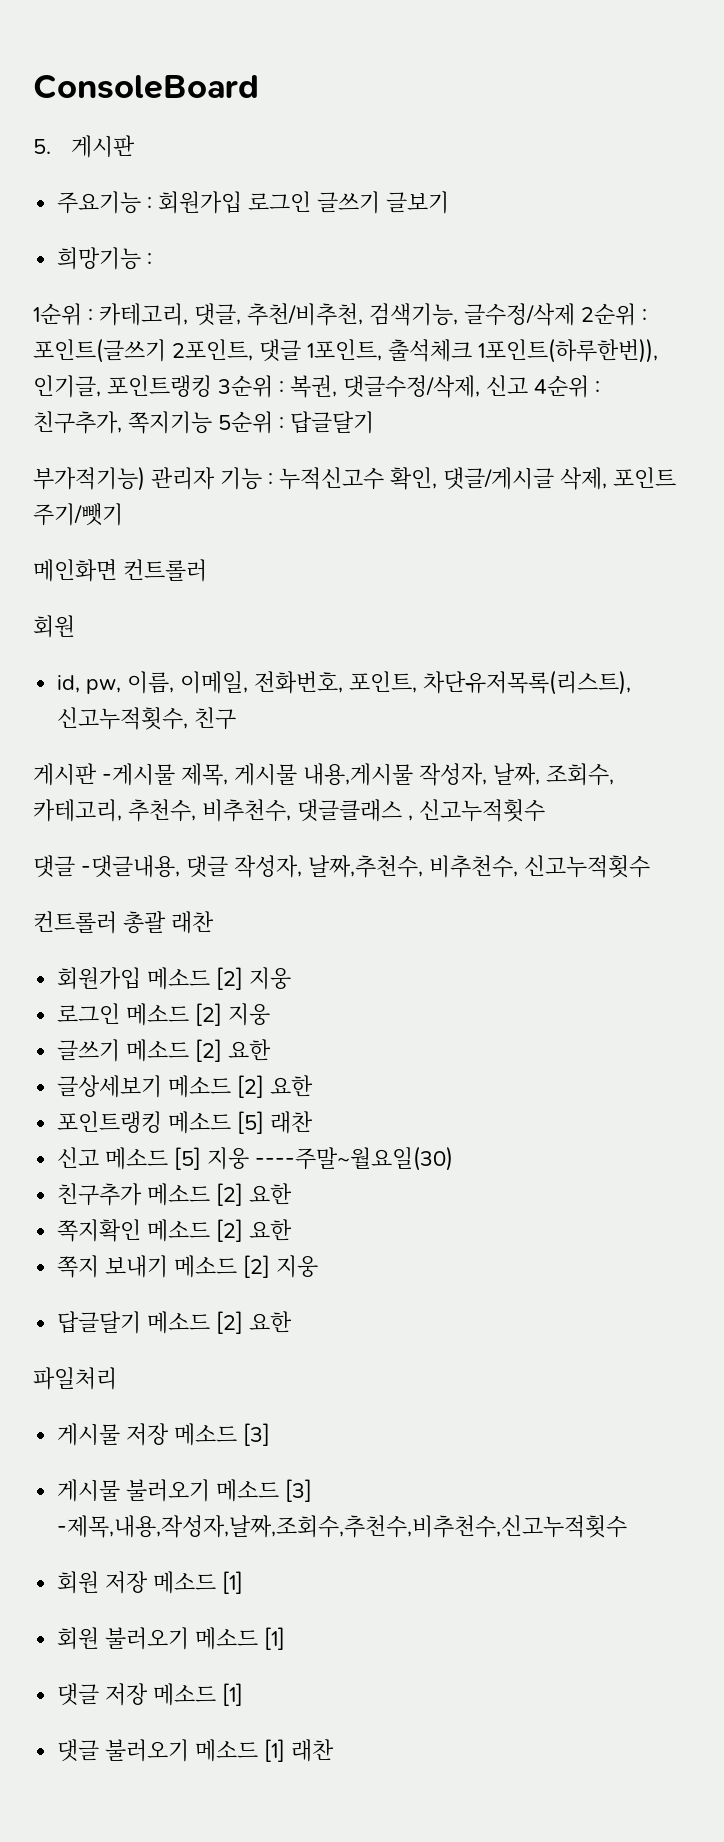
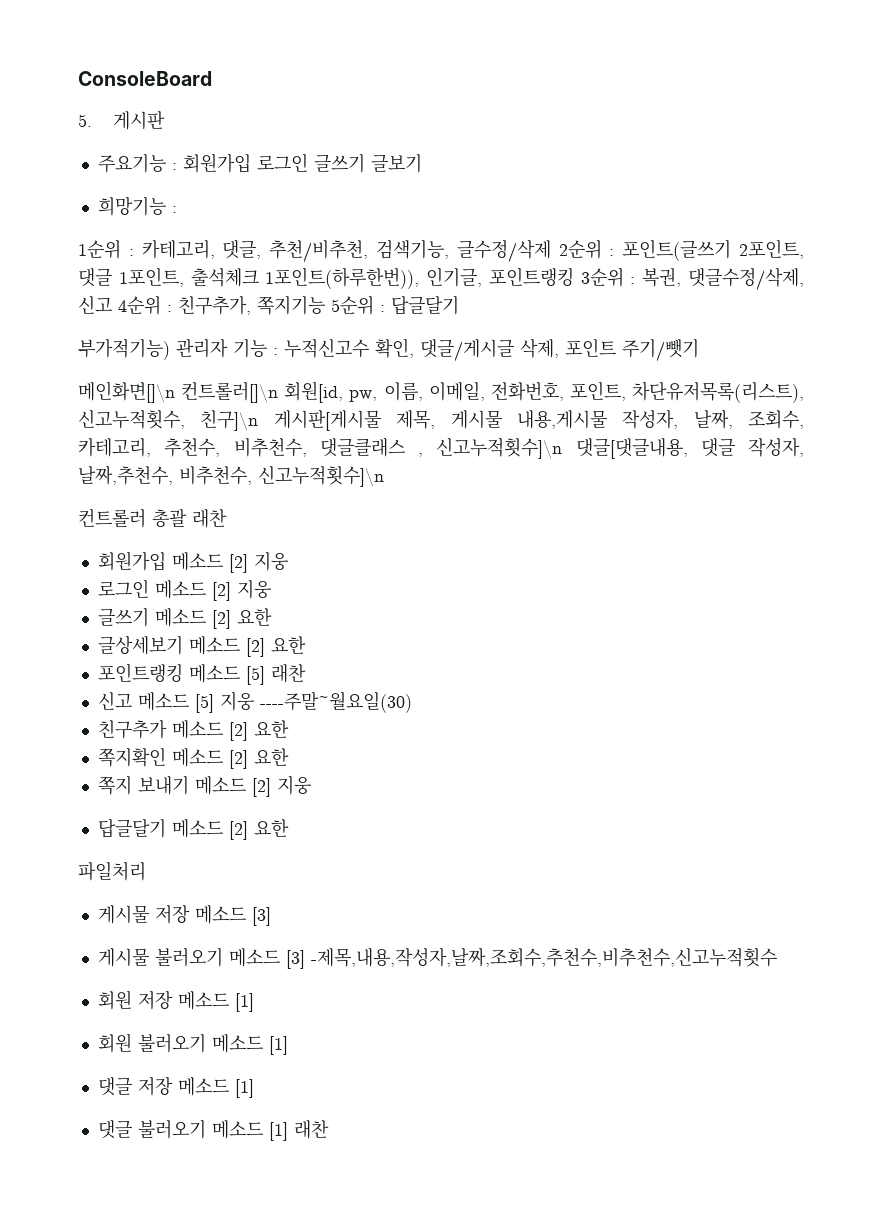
- 메인화면 컨트롤러
- 회원
- id, pw, 이름, 이메일, 전화번호, 포인트, 차단유저목록(리스트), 신고누적횟수, 친구
- 게시판 -게시물 제목, 게시물 내용,게시물 작성자, 날짜, 조회수, 카테고리, 추천수, 비추천수, 댓글클래스 , 신고누적횟수
- 댓글 -댓글내용, 댓글 작성자, 날짜,추천수, 비추천수, 신고누적횟수
+ 메인화면[]\n 컨트롤러[]\n 회원[id, pw, 이름, 이메일, 전화번호, 포인트, 차단유저목록(리스트), 신고누적횟수, 친구]\n 게시판[게시물 제목, 게시물 내용,게시물 작성자, 날짜, 조회수, 카테고리, 추천수, 비추천수, 댓글클래스 , 신고누적횟수]\n 댓글[댓글내용, 댓글 작성자, 날짜,추천수, 비추천수, 신고누적횟수]\n

